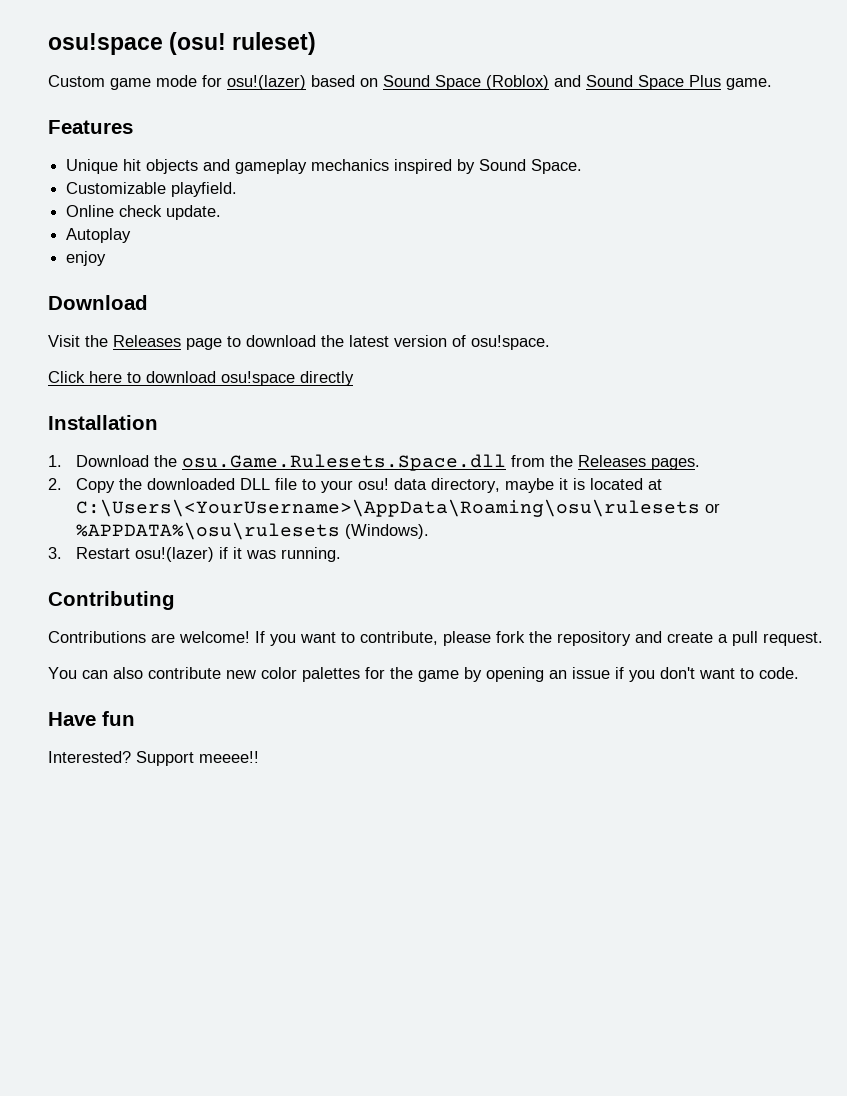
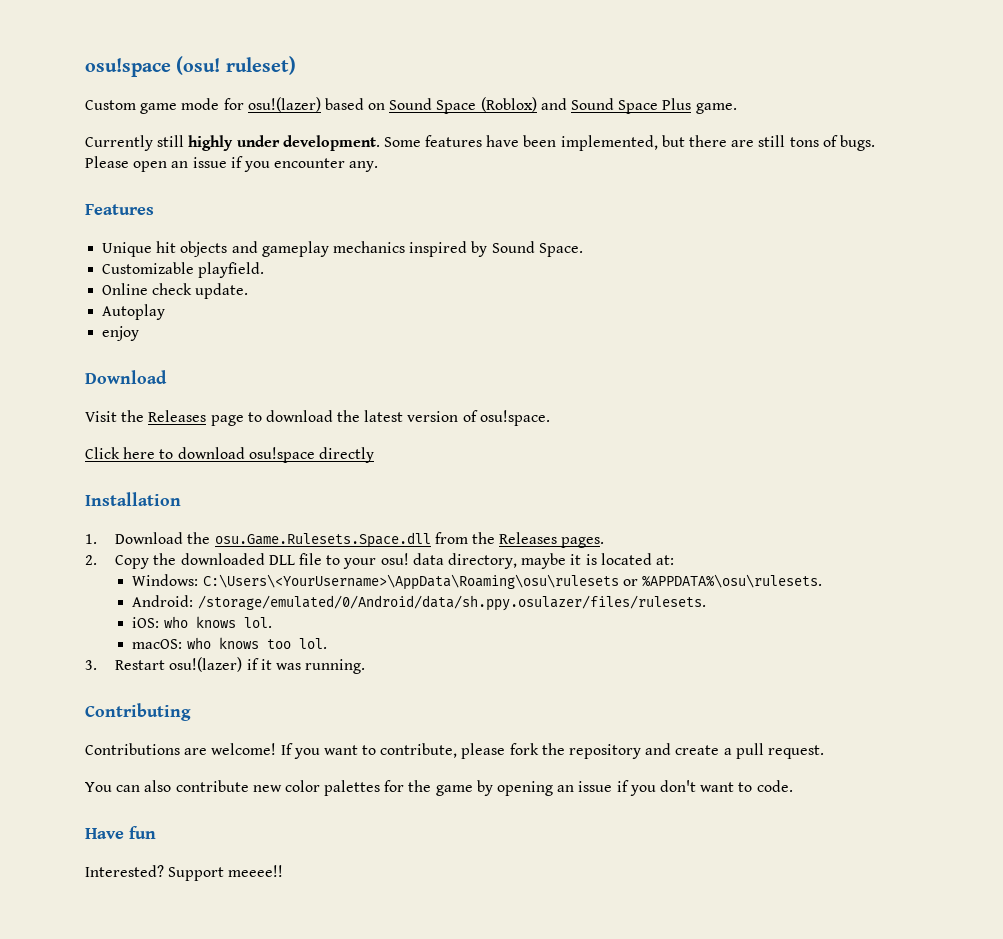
+ Currently still highly under development. Some features have been implemented, but there are still tons of bugs. Please open an issue if you encounter any.
- 2. Copy the downloaded DLL file to your osu! data directory, maybe it is located at C:\Users\<YourUsername>\AppData\Roaming\osu\rulesets or %APPDATA%\osu\rulesets (Windows).
+ 2. Copy the downloaded DLL file to your osu! data directory, maybe it is located at:
+ Windows: C:\Users\<YourUsername>\AppData\Roaming\osu\rulesets or %APPDATA%\osu\rulesets.
+ Android: /storage/emulated/0/Android/data/sh.ppy.osulazer/files/rulesets.
+ iOS: who knows lol.
+ macOS: who knows too lol.

